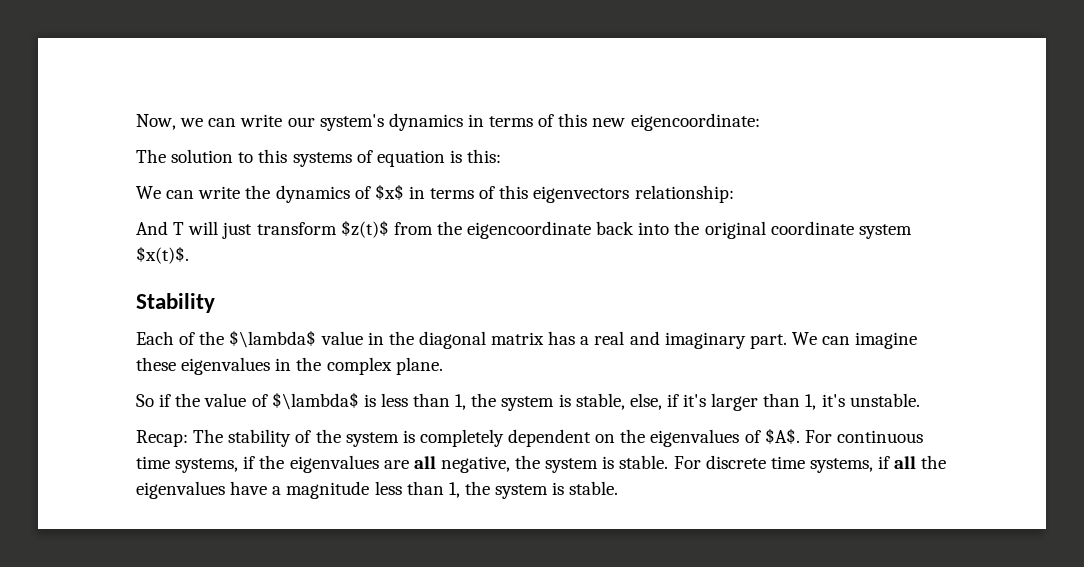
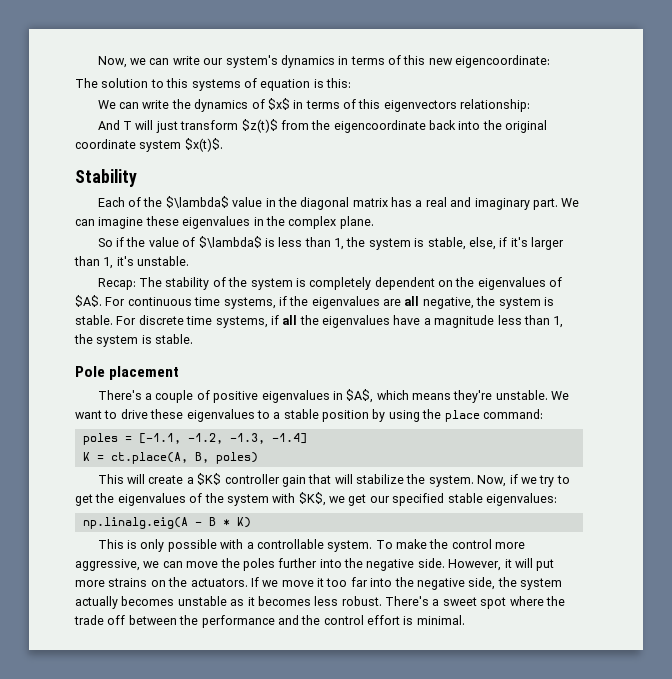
+ Pole placement
+ There's a couple of positive eigenvalues in $A$, which means they're unstable. We want to drive these eigenvalues to a stable position by using the place command:
+ poles = [-1.1, -1.2, -1.3, -1.4]
+ K = ct.place(A, B, poles)
+ This will create a $K$ controller gain that will stabilize the system. Now, if we try to get the eigenvalues of the system with $K$, we get our specified stable eigenvalues:
+ np.linalg.eig(A - B * K)
+ This is only possible with a controllable system. To make the control more aggressive, we can move the poles further into the negative side. However, it will put more strains on the actuators. If we move it too far into the negative side, the system actually becomes unstable as it becomes less robust. There's a sweet spot where the trade off between the performance and the control effort is minimal.

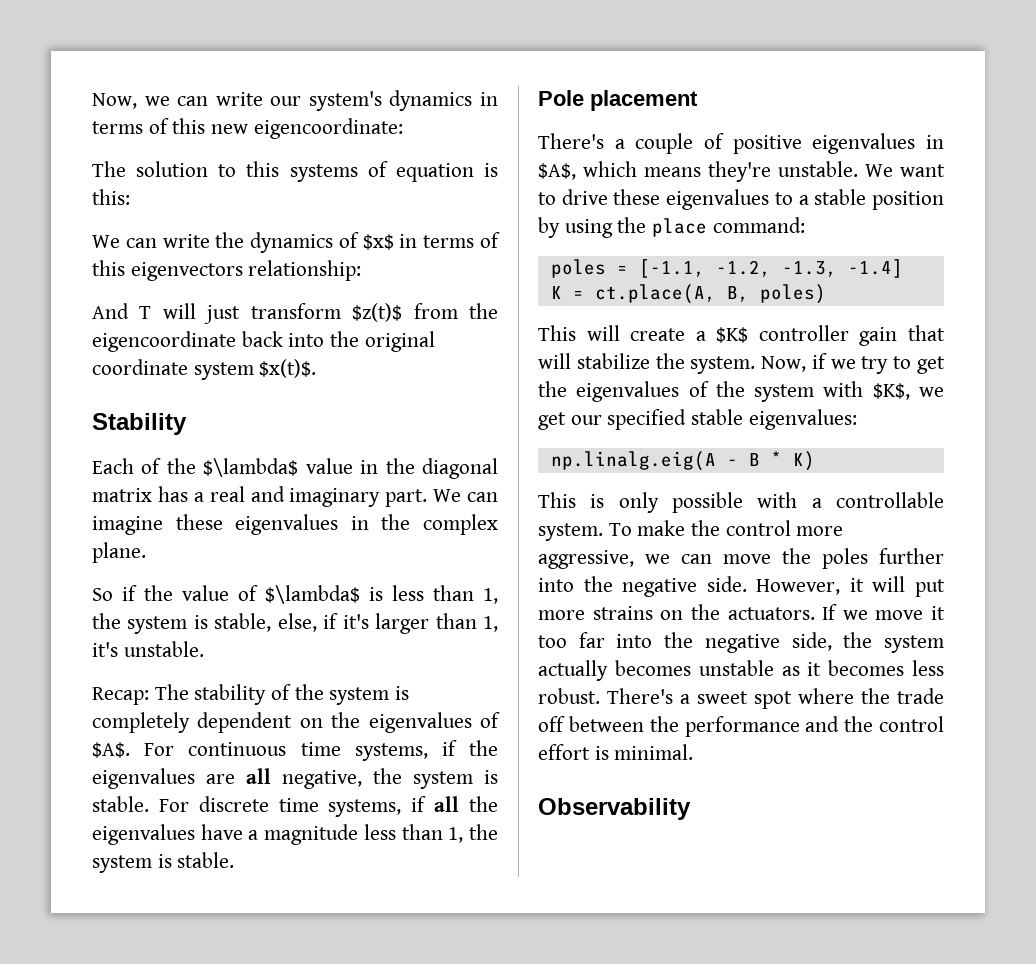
+ Observability

